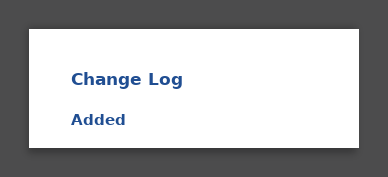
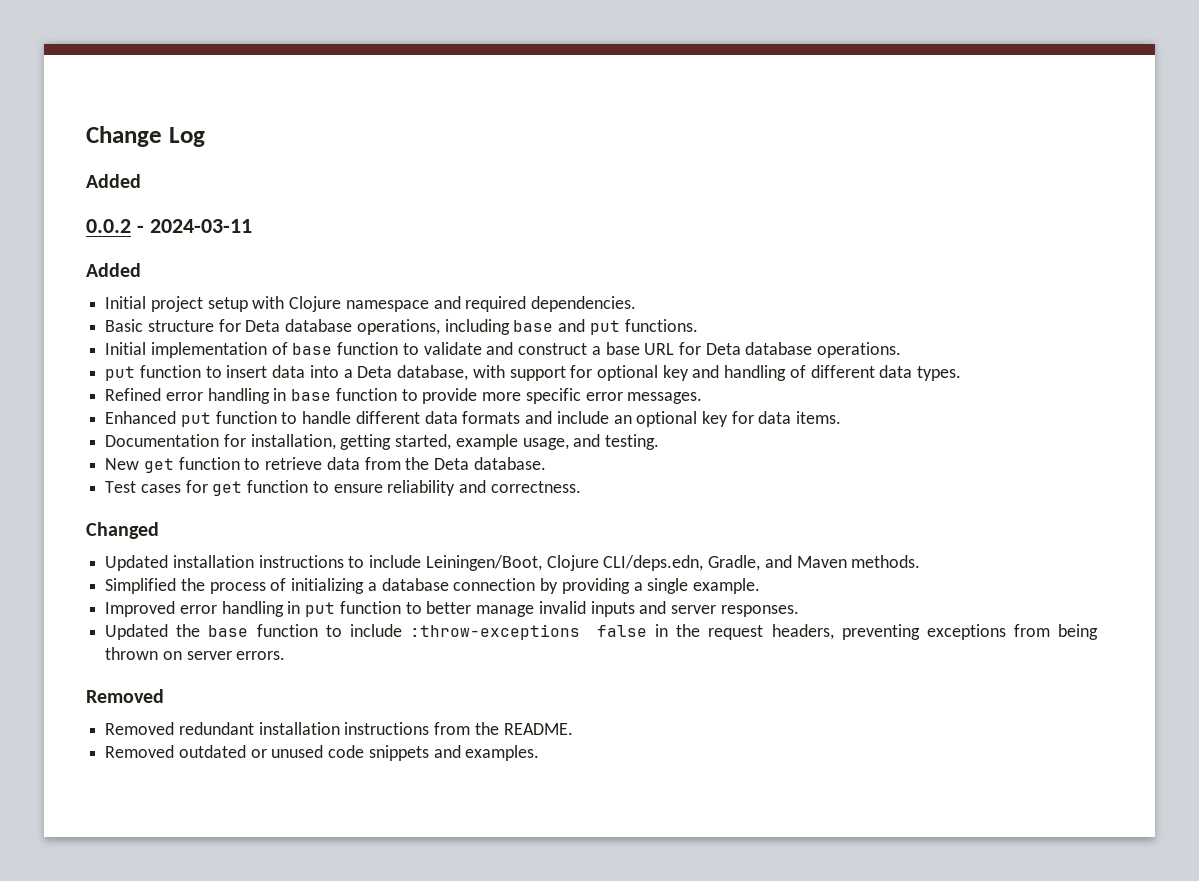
+ 0.0.2 - 2024-03-11
+ Added
+ Initial project setup with Clojure namespace and required dependencies.
+ Basic structure for Deta database operations, including base and put functions.
+ Initial implementation of base function to validate and construct a base URL for Deta database operations.
+ put function to insert data into a Deta database, with support for optional key and handling of different data types.
+ Refined error handling in base function to provide more specific error messages.
+ Enhanced put function to handle different data formats and include an optional key for data items.
+ Documentation for installation, getting started, example usage, and testing.
+ New get function to retrieve data from the Deta database.
+ Test cases for get function to ensure reliability and correctness.
+ Changed
+ Updated installation instructions to include Leiningen/Boot, Clojure CLI/deps.edn, Gradle, and Maven methods.
+ Simplified the process of initializing a database connection by providing a single example.
+ Improved error handling in put function to better manage invalid inputs and server responses.
+ Updated the base function to include :throw-exceptions false in the request headers, preventing exceptions from being thrown on server errors.
+ Removed
+ Removed redundant installation instructions from the README.
+ Removed outdated or unused code snippets and examples.

